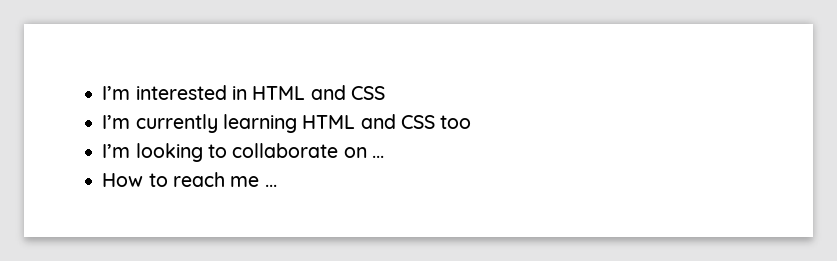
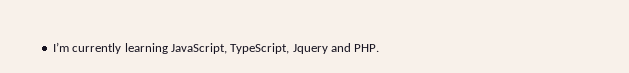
- I’m interested in HTML and CSS
- I’m currently learning HTML and CSS too
- I’m looking to collaborate on ...
- How to reach me ...
+ I’m currently learning JavaScript, TypeScript, Jquery and PHP.

